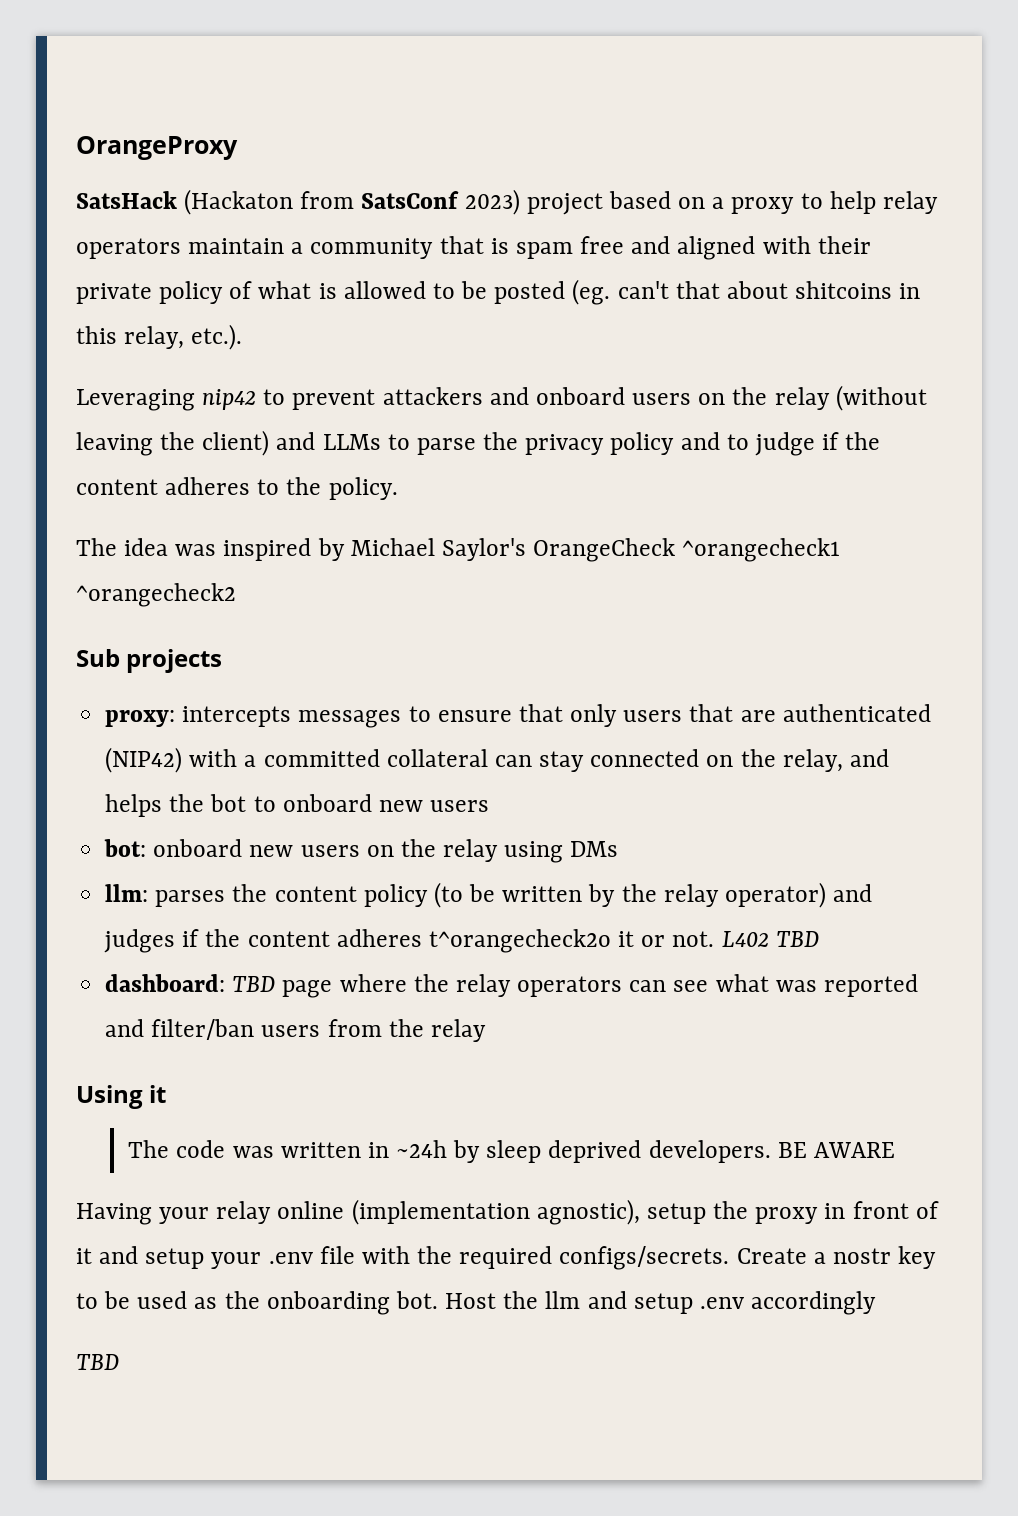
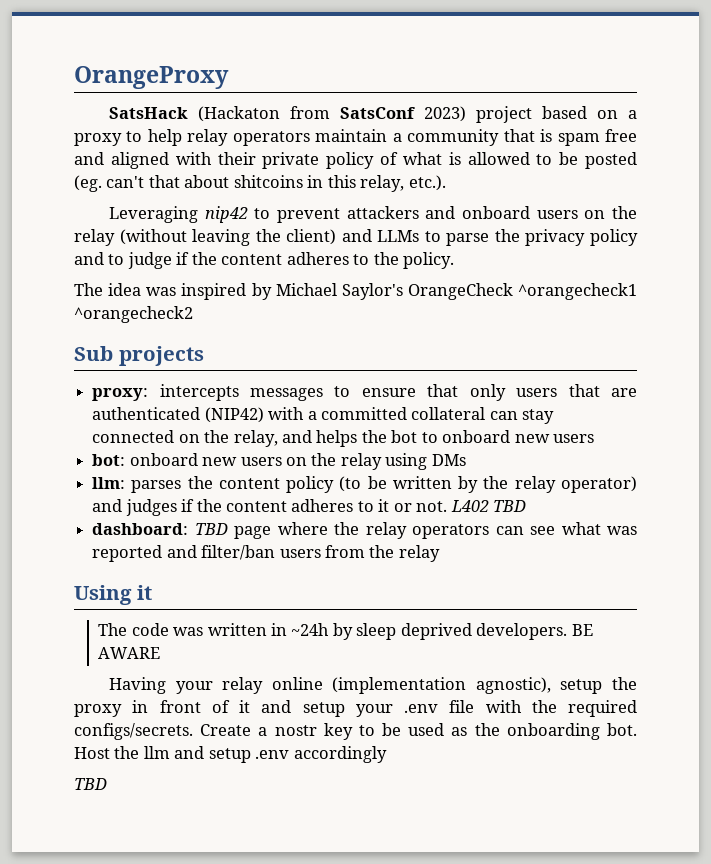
- llm: parses the content policy (to be written by the relay operator) and judges if the content adheres t^orangecheck2o it or not.
+ llm: parses the content policy (to be written by the relay operator) and judges if the content adheres to it or not.

